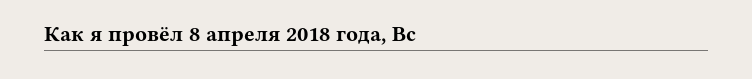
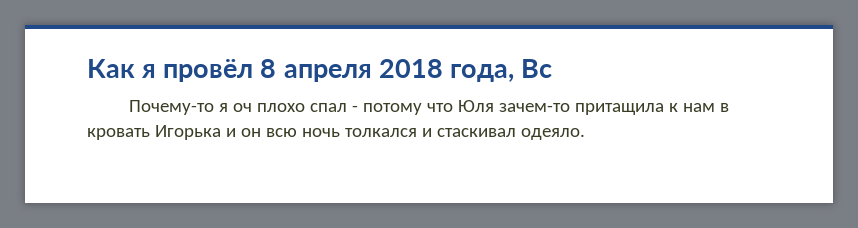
+ Почему-то я оч плохо спал - потому что Юля зачем-то притащила к нам в кровать Игорька и он всю ночь толкался и стаскивал одеяло.

